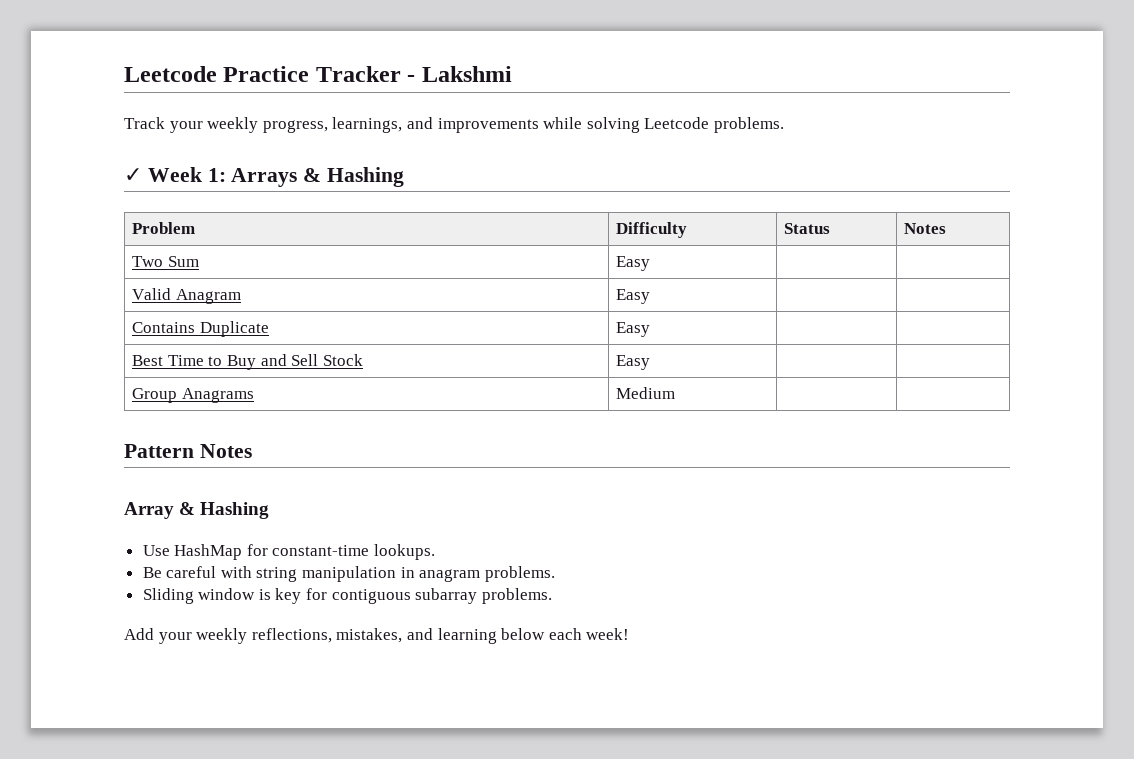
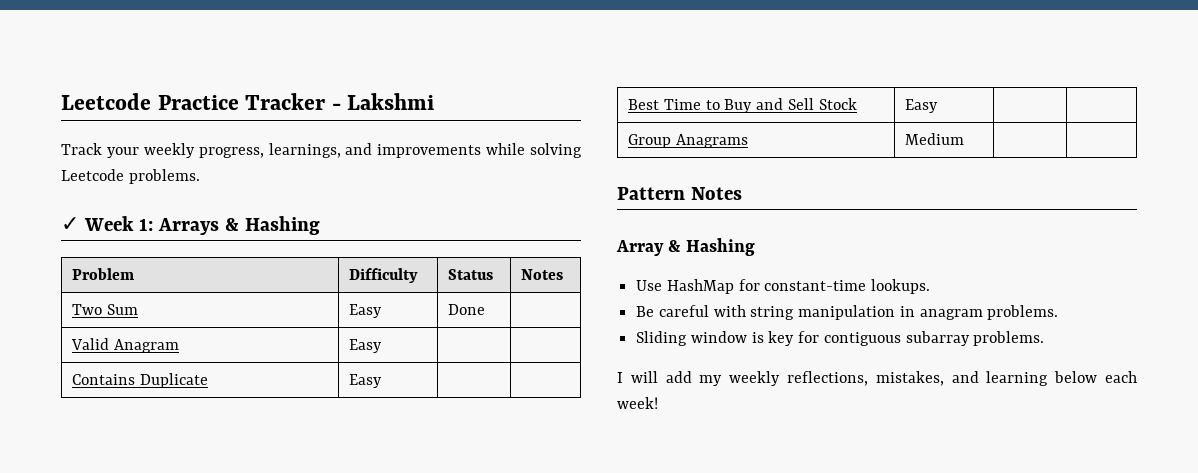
- Two Sum | Easy | |
+ Two Sum | Easy | Done |
- Add your weekly reflections, mistakes, and learning below each week!
+ I will add my weekly reflections, mistakes, and learning below each week!

